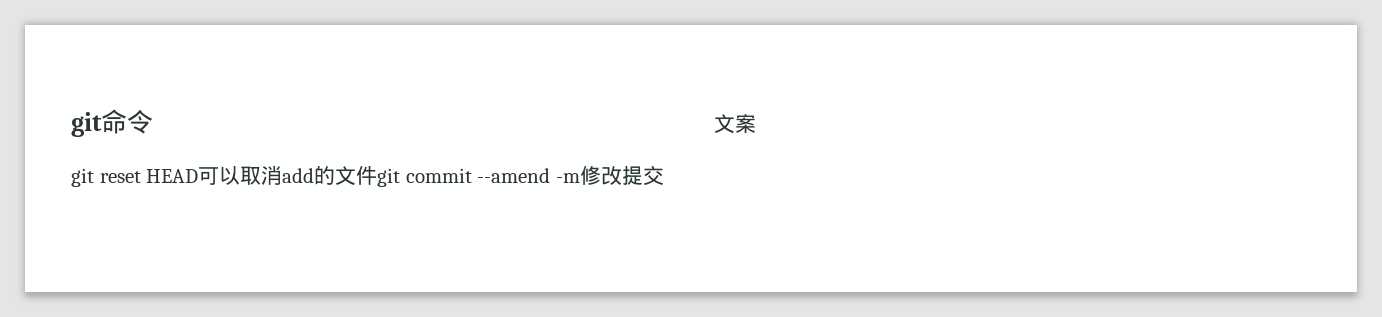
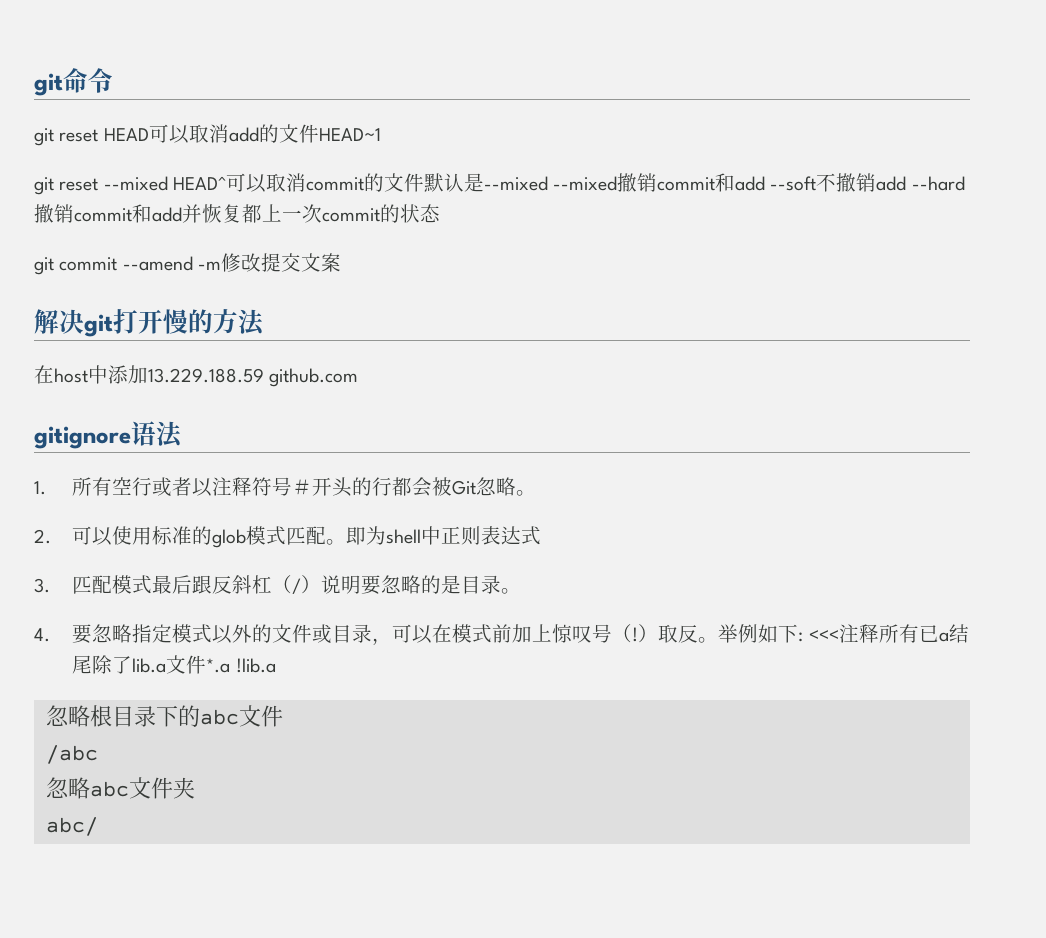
- git reset HEAD可以取消add的文件git commit --amend -m修改提交文案
+ git reset HEAD可以取消add的文件HEAD~1
+ git reset --mixed HEAD^可以取消commit的文件默认是--mixed --mixed撤销commit和add --soft不撤销add --hard撤销commit和add并恢复都上一次commit的状态
+ git commit --amend -m修改提交文案
+ 解决git打开慢的方法
+ 在host中添加13.229.188.59 github.com
+ gitignore语法
+ 1.所有空行或者以注释符号＃开头的行都会被Git忽略。
+ 2.可以使用标准的glob模式匹配。即为shell中正则表达式
+ 3.匹配模式最后跟反斜杠（/）说明要忽略的是目录。
+ 4.要忽略指定模式以外的文件或目录，可以在模式前加上惊叹号（!）取反。举例如下: <<<注释所有已a结尾除了lib.a文件*.a !lib.a
+ 忽略根目录下的abc文件
+ /abc
+ 忽略abc文件夹
+ abc/

